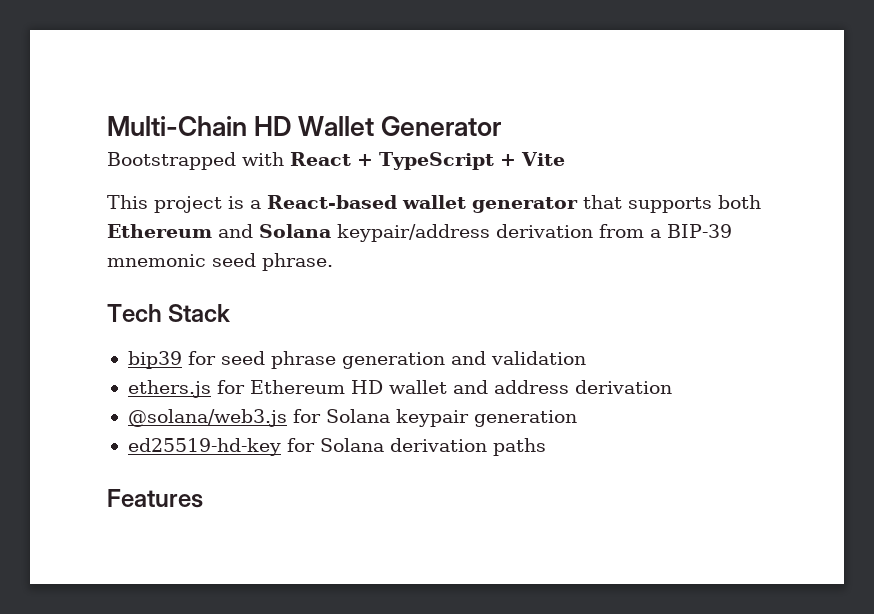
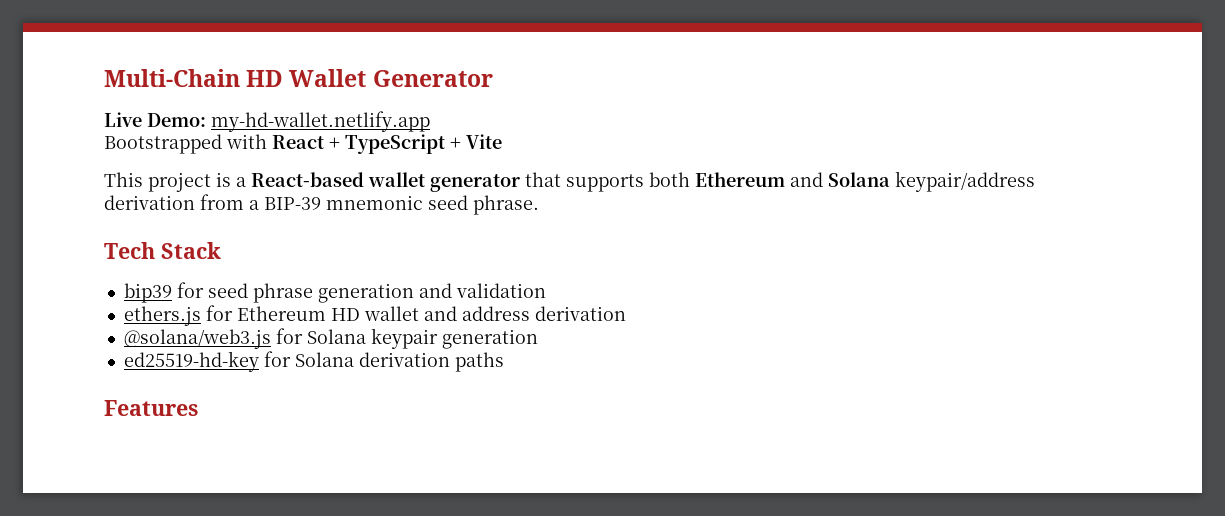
+ Live Demo: my-hd-wallet.netlify.app

